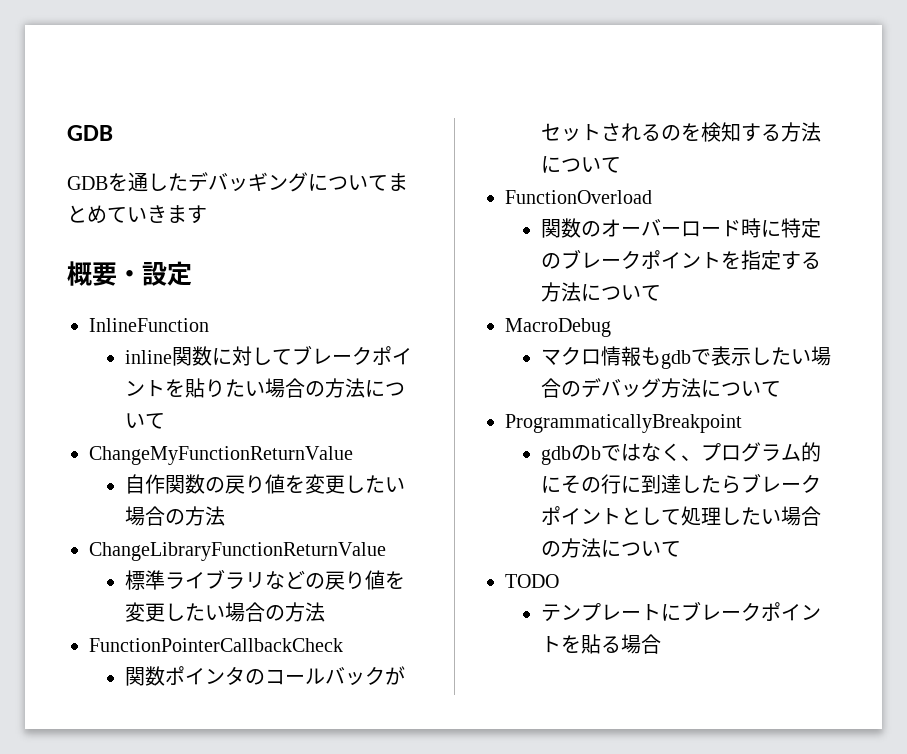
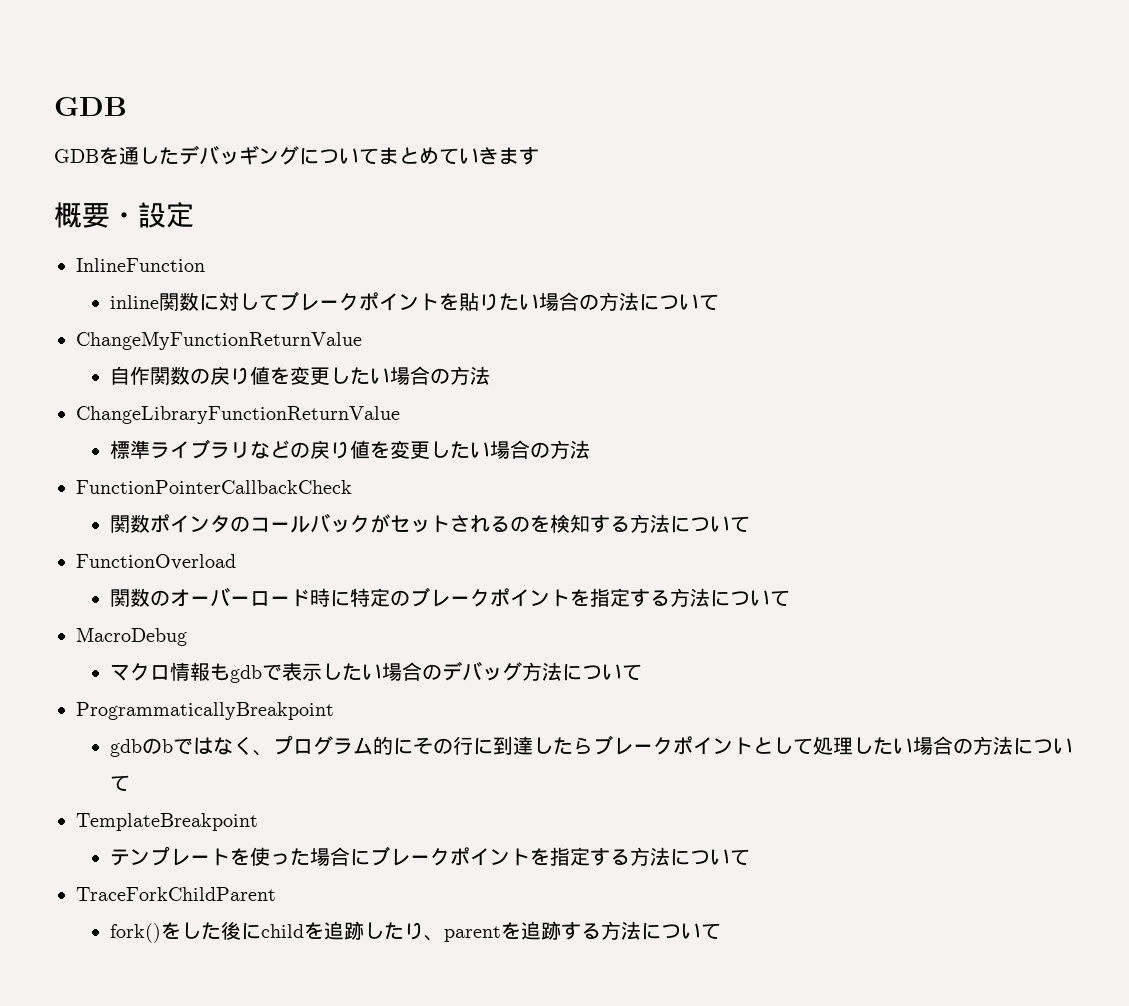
- TODO
+ TemplateBreakpoint
- テンプレートにブレークポイントを貼る場合
+ テンプレートを使った場合にブレークポイントを指定する方法について
+ TraceForkChildParent
+ fork()をした後にchildを追跡したり、parentを追跡する方法について

